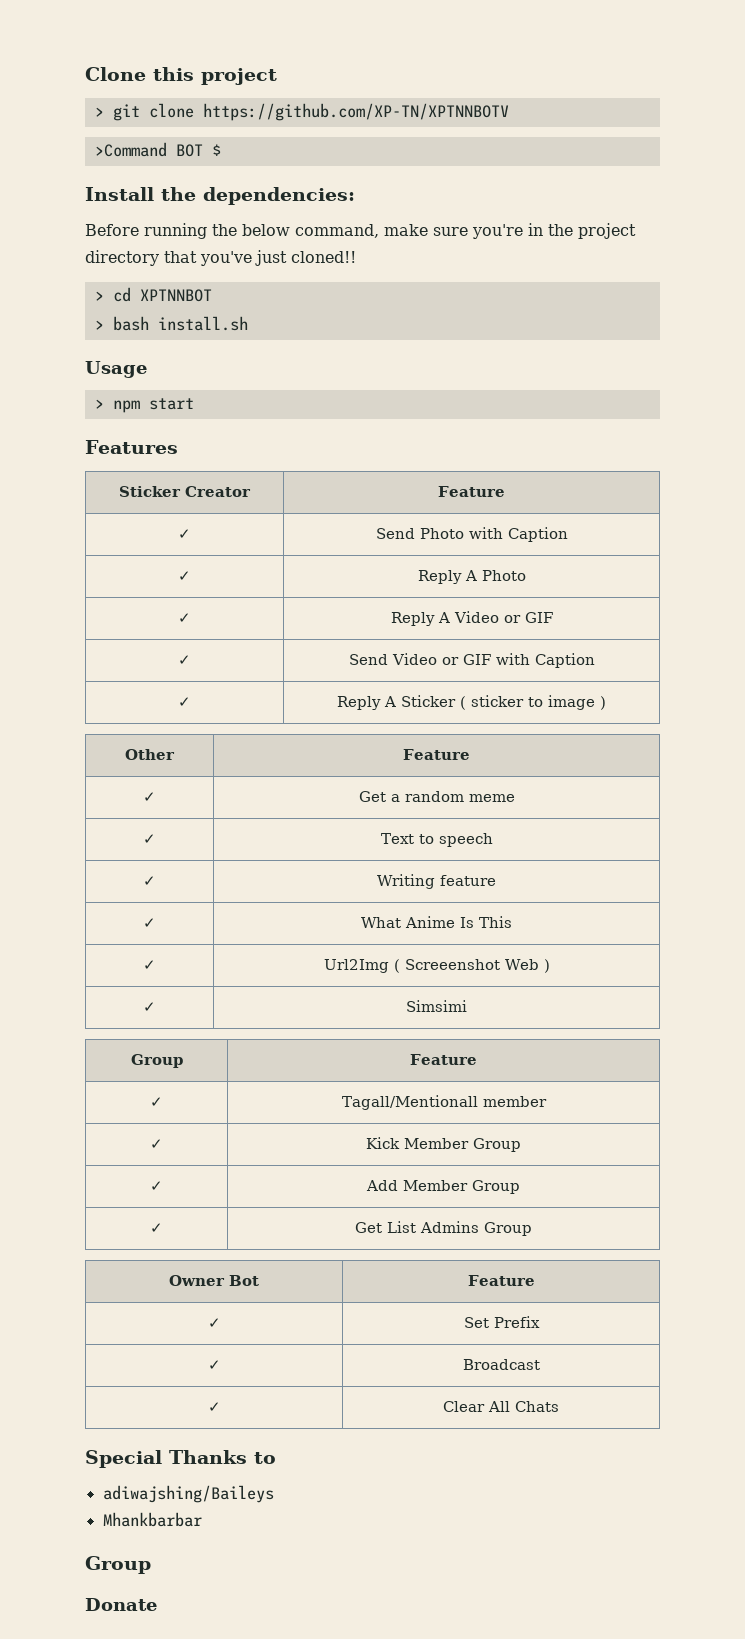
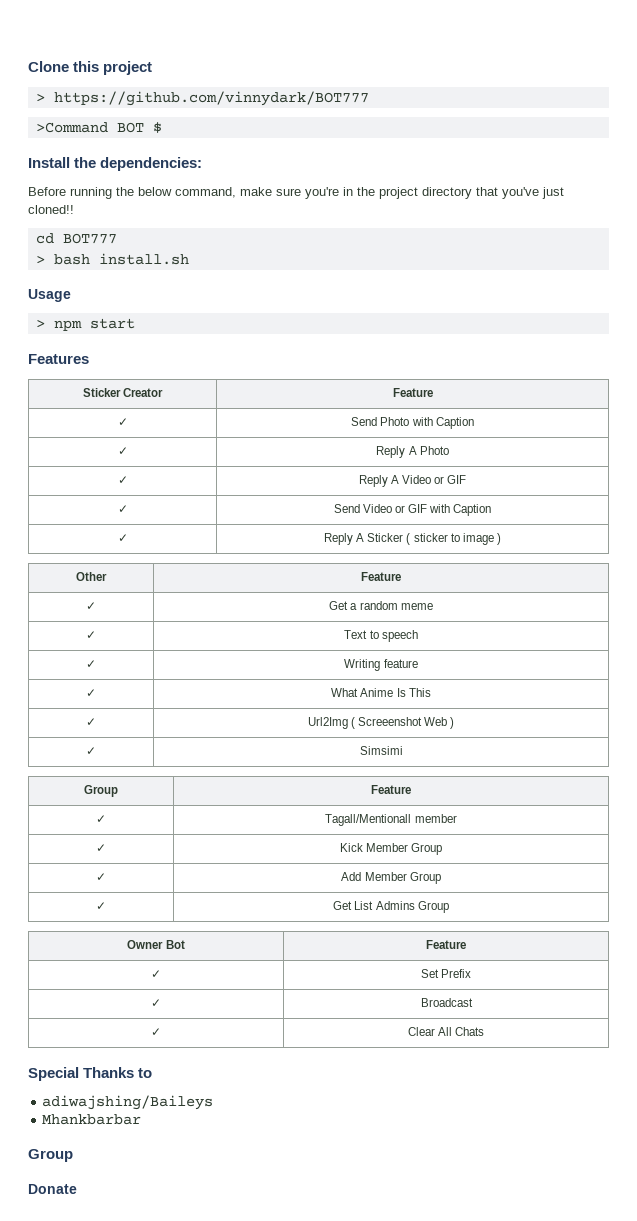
- > git clone https://github.com/XP-TN/XPTNNBOTV
+ > https://github.com/vinnydark/BOT777
- > cd XPTNNBOT
+ cd BOT777

